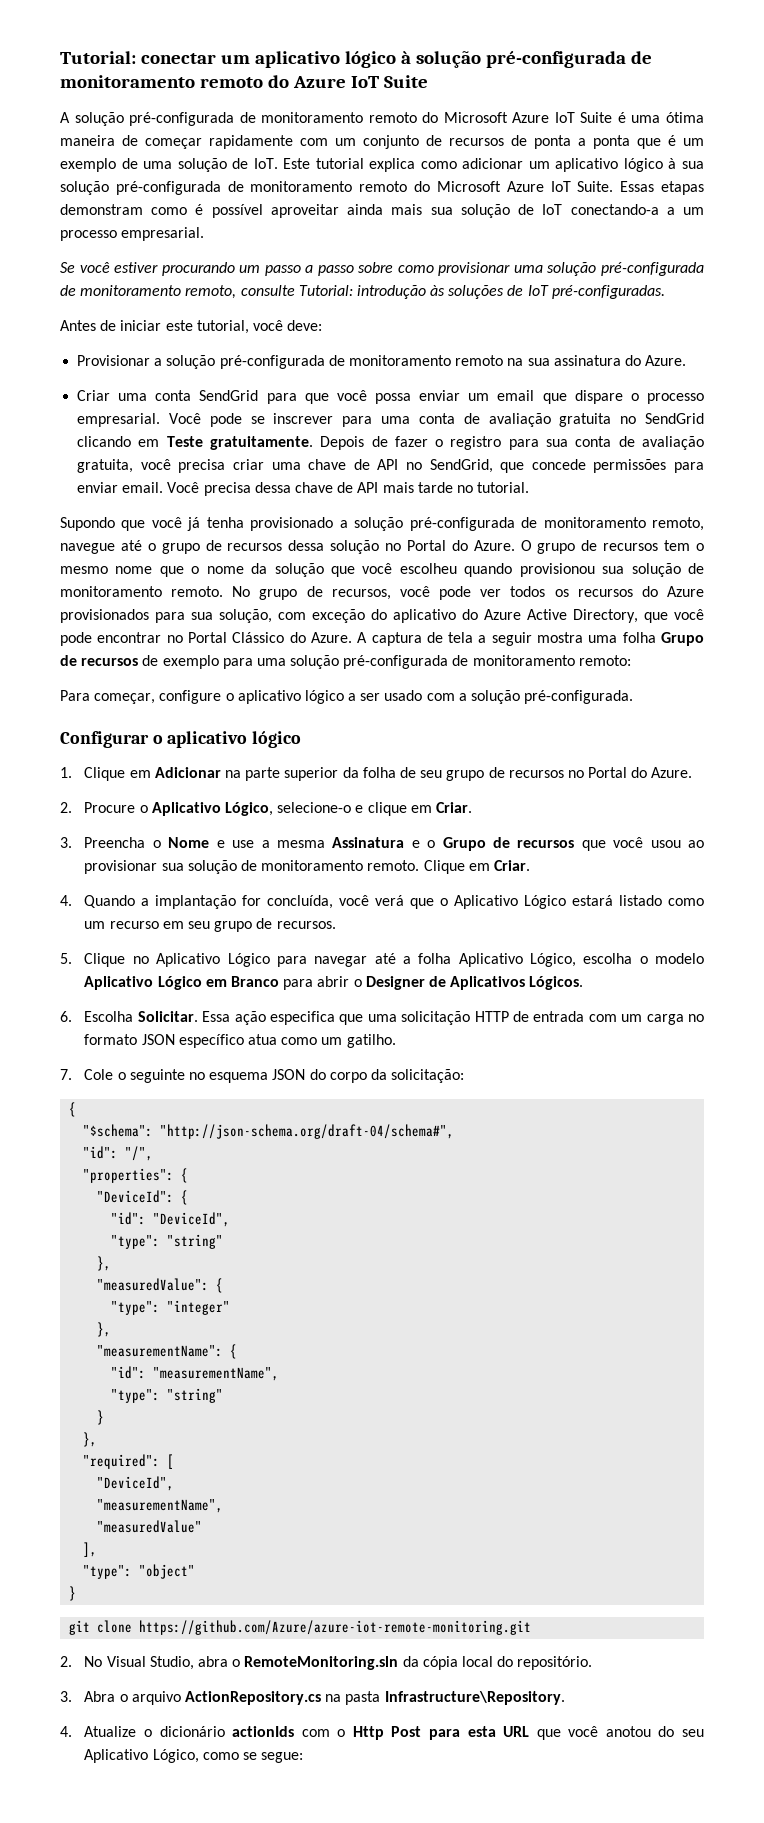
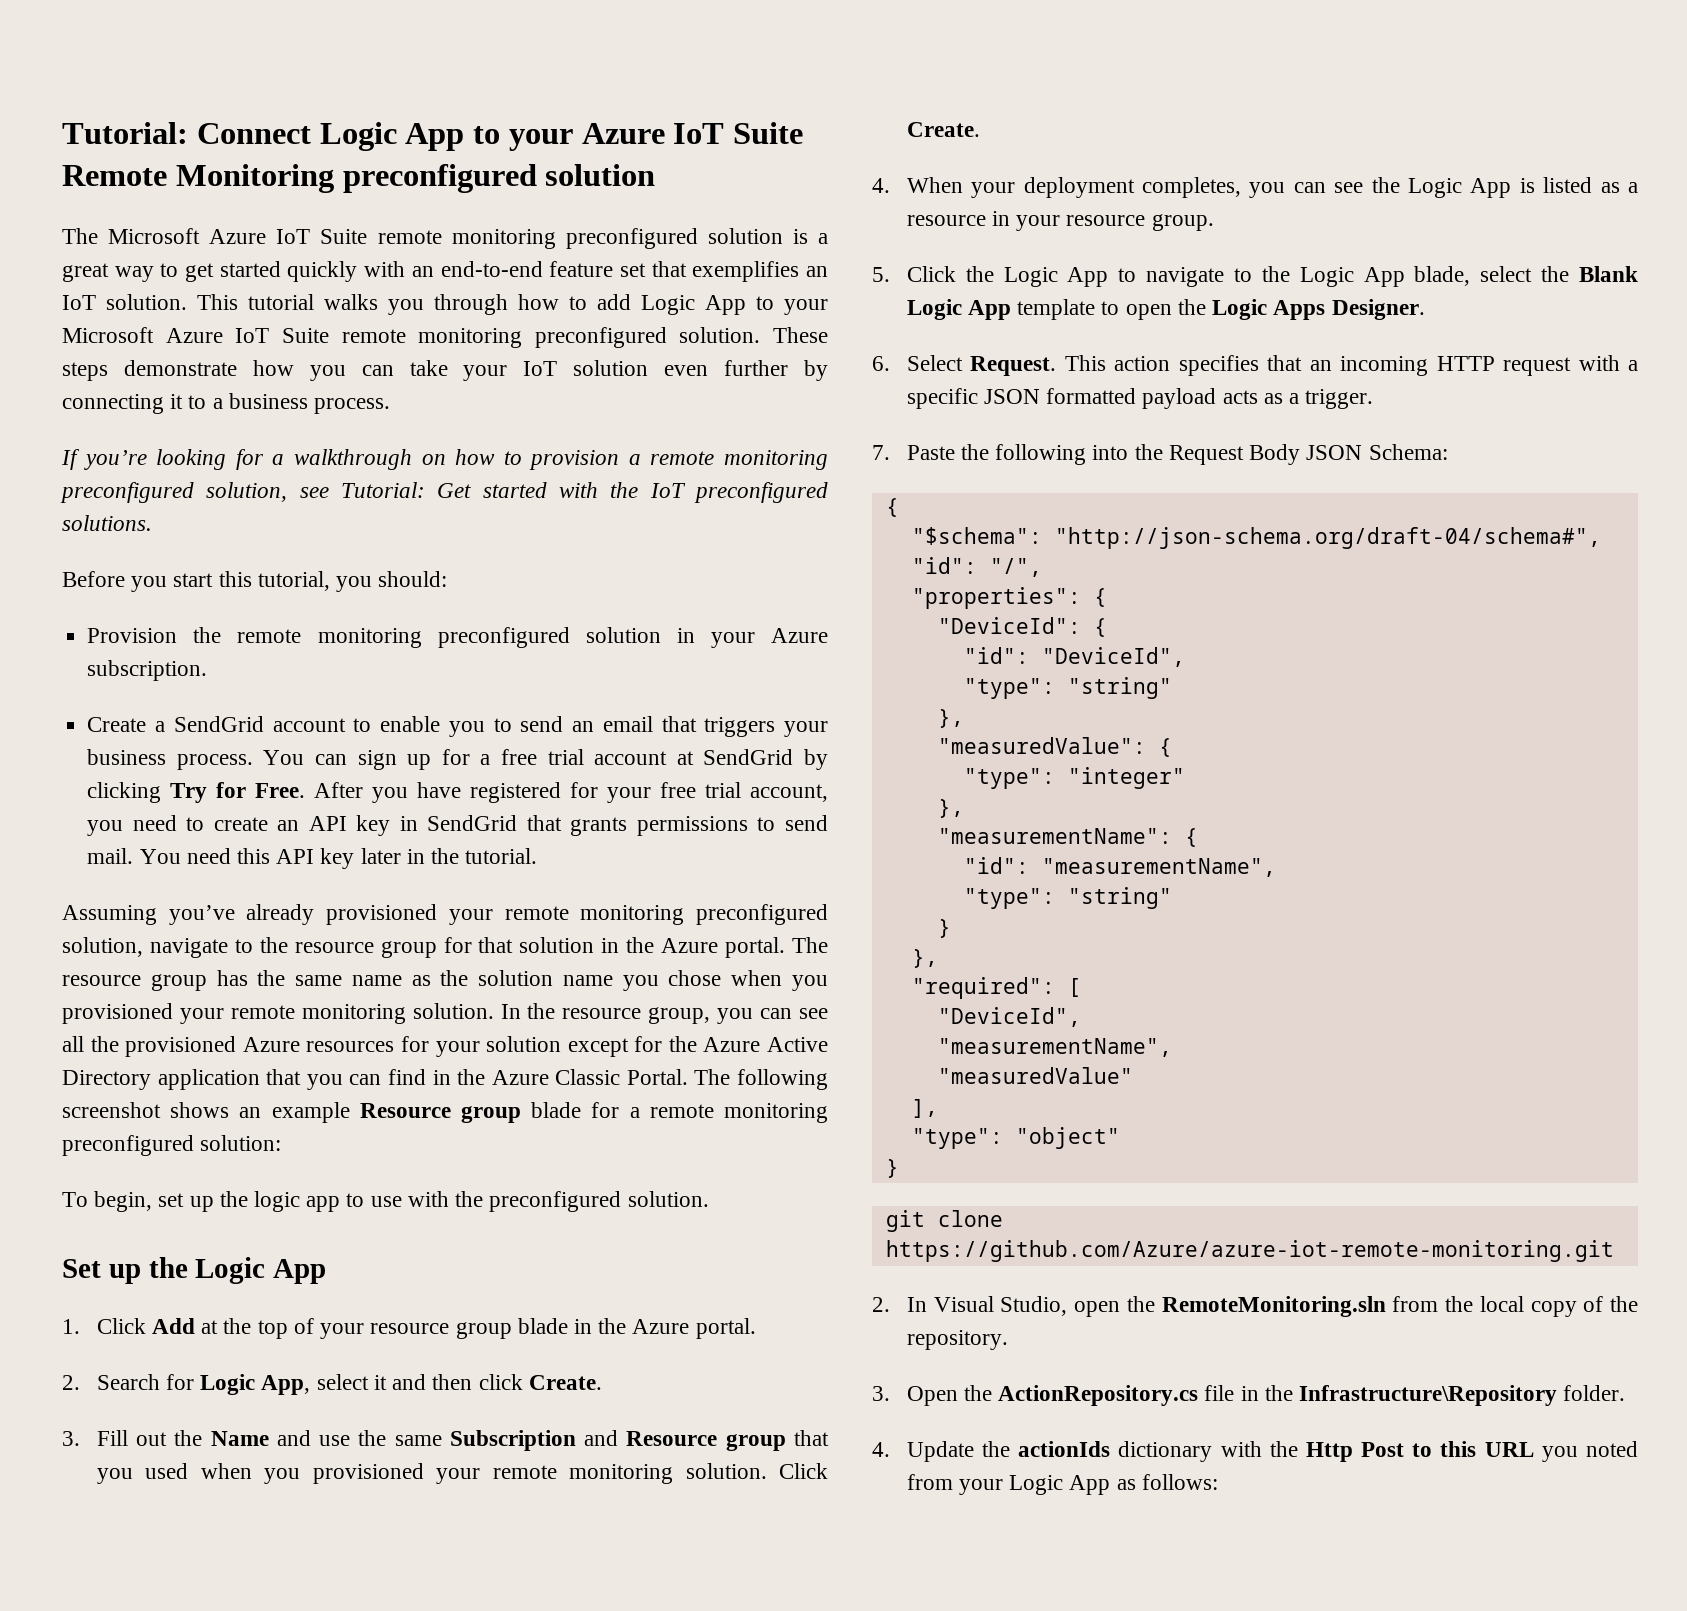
- Tutorial: conectar um aplicativo lógico à solução pré-configurada de monitoramento remoto do Azure IoT Suite
- A solução pré-configurada de monitoramento remoto do Microsoft Azure IoT Suite é uma ótima maneira de começar rapidamente com um conjunto de recursos de ponta a ponta que é um exemplo de uma solução de IoT. Este tutorial explica como adicionar um aplicativo lógico à sua solução pré-configurada de monitoramento remoto do Microsoft Azure IoT Suite. Essas etapas demonstram como é possível aproveitar ainda mais sua solução de IoT conectando-a a um processo empresarial.
- Se você estiver procurando um passo a passo sobre como provisionar uma solução pré-configurada de monitoramento remoto, consulte Tutorial: introdução às soluções de IoT pré-configuradas.
- Antes de iniciar este tutorial, você deve:
- Provisionar a solução pré-configurada de monitoramento remoto na sua assinatura do Azure.
- Criar uma conta SendGrid para que você possa enviar um email que dispare o processo empresarial. Você pode se inscrever para uma conta de avaliação gratuita no SendGrid clicando em Teste gratuitamente. Depois de fazer o registro para sua conta de avaliação gratuita, você precisa criar uma chave de API no SendGrid, que concede permissões para enviar email. Você precisa dessa chave de API mais tarde no tutorial.
- Supondo que você já tenha provisionado a solução pré-configurada de monitoramento remoto, navegue até o grupo de recursos dessa solução no Portal do Azure. O grupo de recursos tem o mesmo nome que o nome da solução que você escolheu quando provisionou sua solução de monitoramento remoto. No grupo de recursos, você pode ver todos os recursos do Azure provisionados para sua solução, com exceção do aplicativo do Azure Active Directory, que você pode encontrar no Portal Clássico do Azure. A captura de tela a seguir mostra uma folha Grupo de recursos de exemplo para uma solução pré-configurada de monitoramento remoto:
- Para começar, configure o aplicativo lógico a ser usado com a solução pré-configurada.
- Configurar o aplicativo lógico
- 1. Clique em Adicionar na parte superior da folha de seu grupo de recursos no Portal do Azure.
- 2. Procure o Aplicativo Lógico, selecione-o e clique em Criar.
- 3. Preencha o Nome e use a mesma Assinatura e o Grupo de recursos que você usou ao provisionar sua solução de monitoramento remoto. Clique em Criar.
- 4. Quando a implantação for concluída, você verá que o Aplicativo Lógico estará listado como um recurso em seu grupo de recursos.
- 5. Clique no Aplicativo Lógico para navegar até a folha Aplicativo Lógico, escolha o modelo Aplicativo Lógico em Branco para abrir o Designer de Aplicativos Lógicos.
- 6. Escolha Solicitar. Essa ação especifica que uma solicitação HTTP de entrada com um carga no formato JSON específico atua como um gatilho.
- 7. Cole o seguinte no esquema JSON do corpo da solicitação:
+ Tutorial: Connect Logic App to your Azure IoT Suite Remote Monitoring preconfigured solution
+ The Microsoft Azure IoT Suite remote monitoring preconfigured solution is a great way to get started quickly with an end-to-end feature set that exemplifies an IoT solution. This tutorial walks you through how to add Logic App to your Microsoft Azure IoT Suite remote monitoring preconfigured solution. These steps demonstrate how you can take your IoT solution even further by connecting it to a business process.
+ If you’re looking for a walkthrough on how to provision a remote monitoring preconfigured solution, see Tutorial: Get started with the IoT preconfigured solutions.
+ Before you start this tutorial, you should:
+ Provision the remote monitoring preconfigured solution in your Azure subscription.
+ Create a SendGrid account to enable you to send an email that triggers your business process. You can sign up for a free trial account at SendGrid by clicking Try for Free. After you have registered for your free trial account, you need to create an API key in SendGrid that grants permissions to send mail. You need this API key later in the tutorial.
+ Assuming you’ve already provisioned your remote monitoring preconfigured solution, navigate to the resource group for that solution in the Azure portal. The resource group has the same name as the solution name you chose when you provisioned your remote monitoring solution. In the resource group, you can see all the provisioned Azure resources for your solution except for the Azure Active Directory application that you can find in the Azure Classic Portal. The following screenshot shows an example Resource group blade for a remote monitoring preconfigured solution:
+ To begin, set up the logic app to use with the preconfigured solution.
+ Set up the Logic App
+ 1. Click Add at the top of your resource group blade in the Azure portal.
+ 2. Search for Logic App, select it and then click Create.
+ 3. Fill out the Name and use the same Subscription and Resource group that you used when you provisioned your remote monitoring solution. Click Create.
+ 4. When your deployment completes, you can see the Logic App is listed as a resource in your resource group.
+ 5. Click the Logic App to navigate to the Logic App blade, select the Blank Logic App template to open the Logic Apps Designer.
+ 6. Select Request. This action specifies that an incoming HTTP request with a specific JSON formatted payload acts as a trigger.
+ 7. Paste the following into the Request Body JSON Schema:
- 2. No Visual Studio, abra o RemoteMonitoring.sln da cópia local do repositório.
- 3. Abra o arquivo ActionRepository.cs na pasta Infrastructure\Repository.
- 4. Atualize o dicionário actionIds com o Http Post para esta URL que você anotou do seu Aplicativo Lógico, como se segue:
+ 2. In Visual Studio, open the RemoteMonitoring.sln from the local copy of the repository.
+ 3. Open the ActionRepository.cs file in the Infrastructure\Repository folder.
+ 4. Update the actionIds dictionary with the Http Post to this URL you noted from your Logic App as follows:

